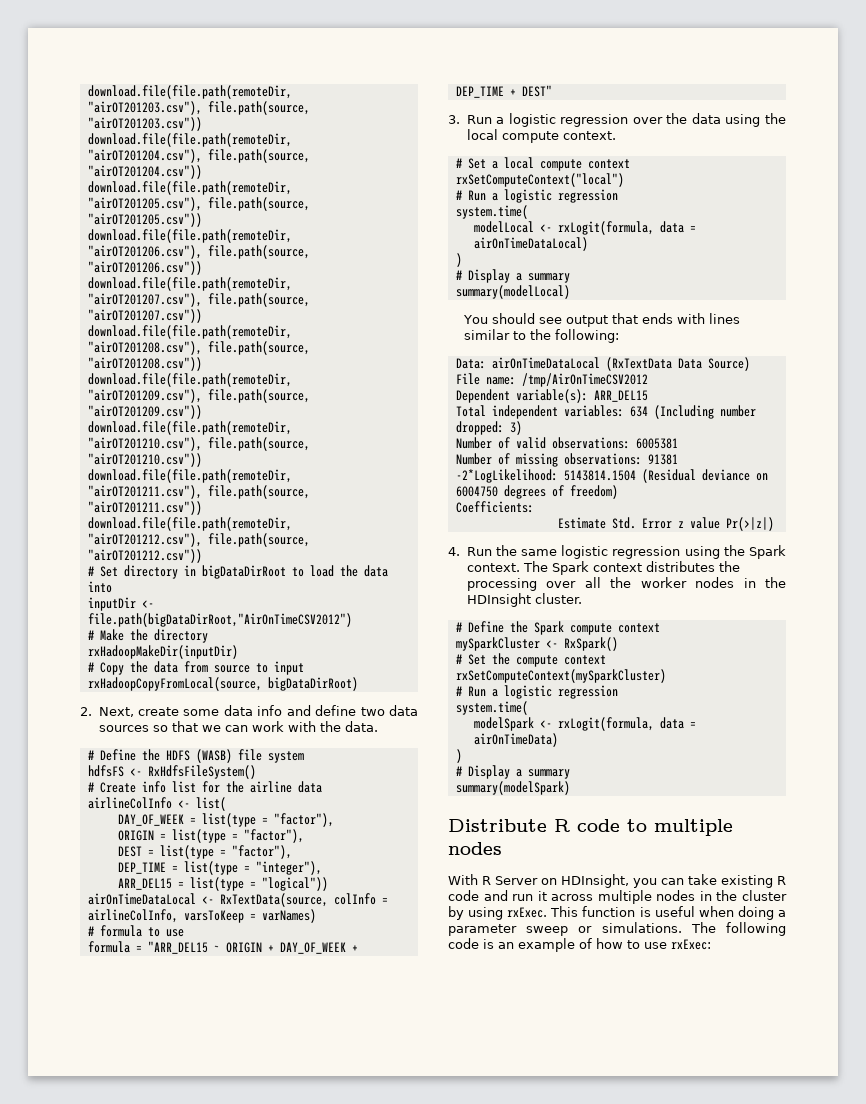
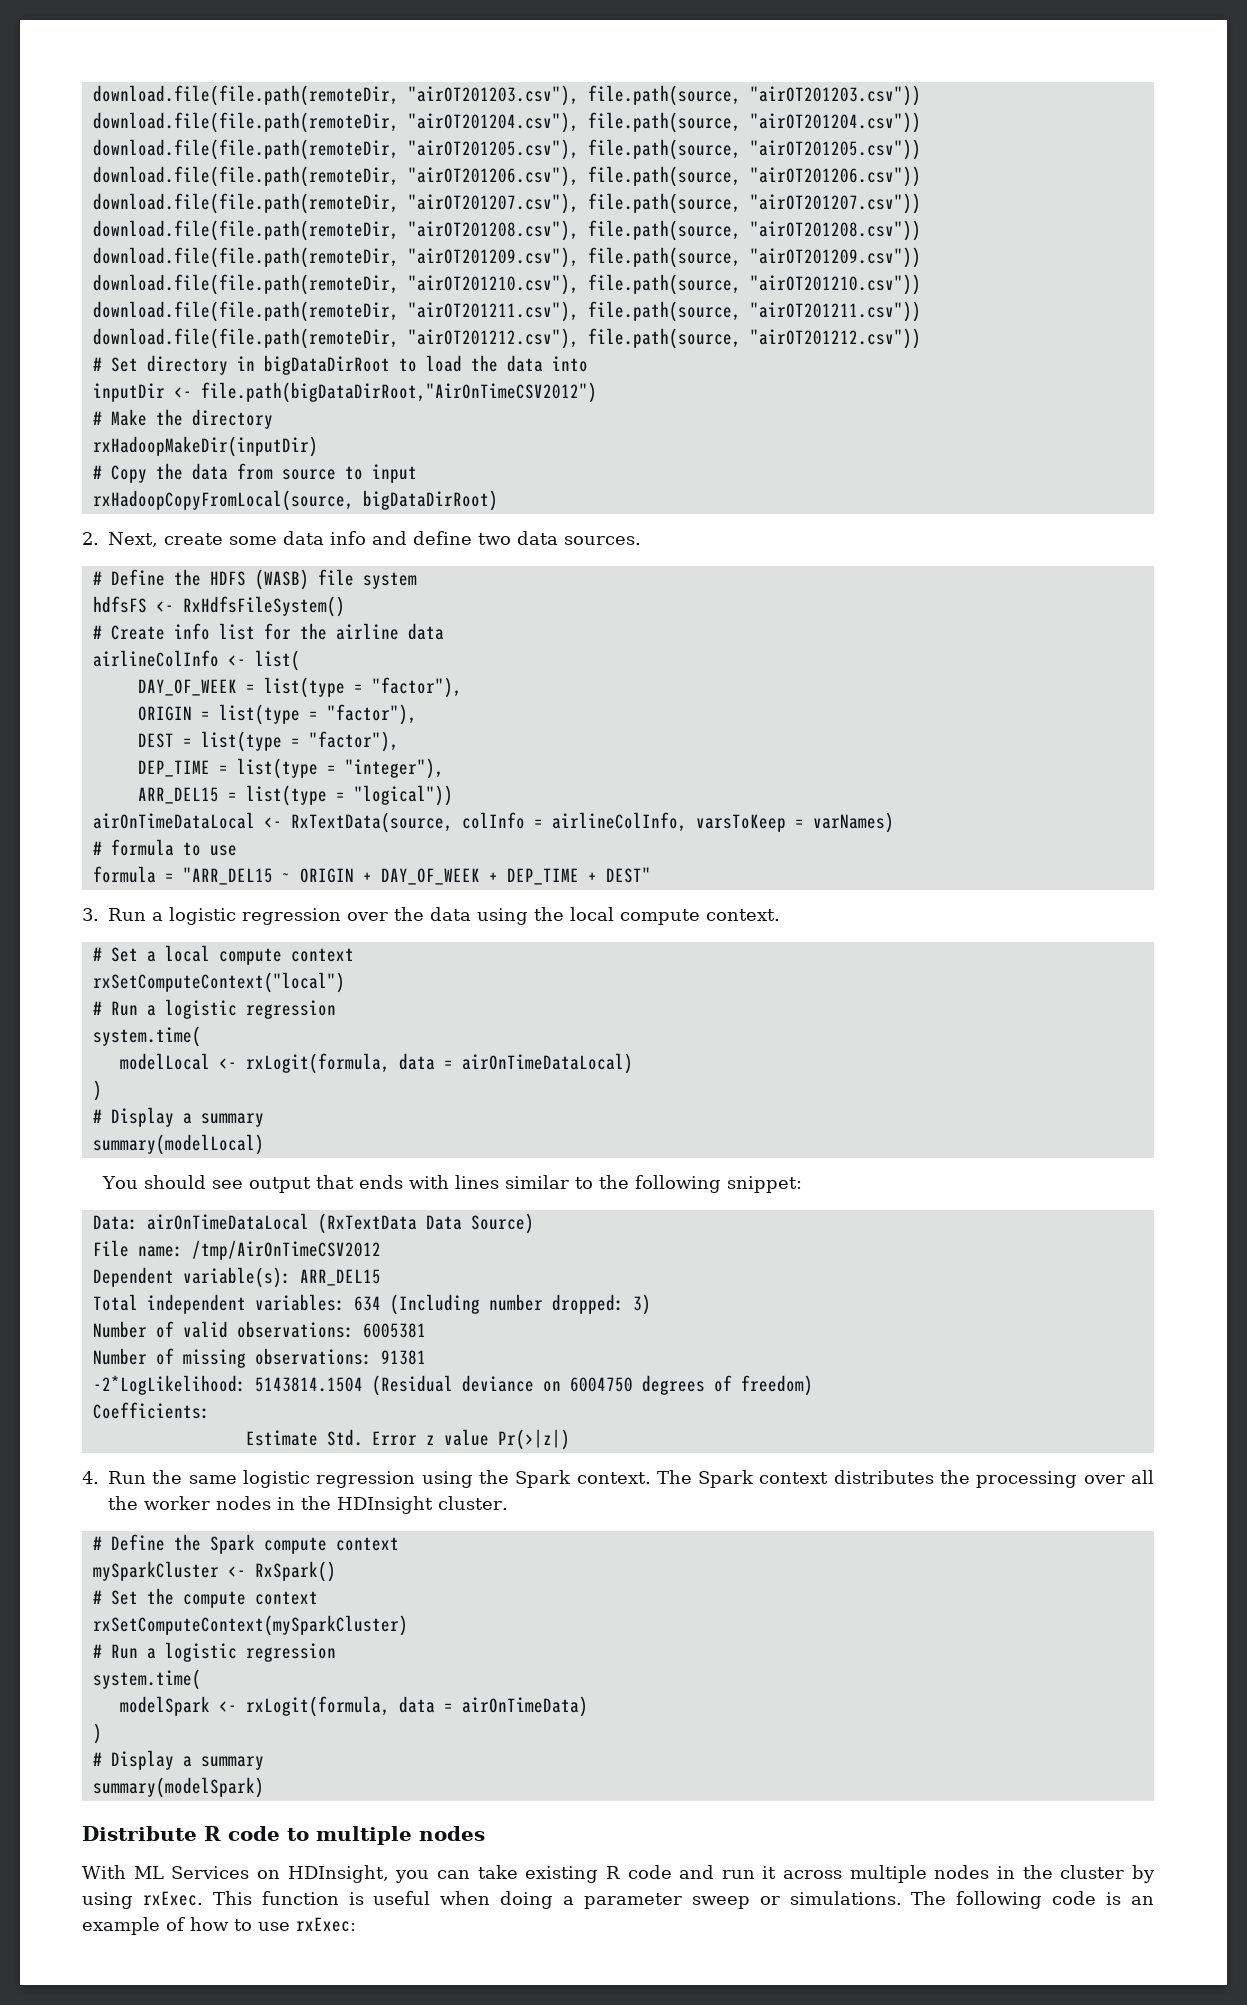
- 2. Next, create some data info and define two data sources so that we can work with the data.
+ 2. Next, create some data info and define two data sources.
- You should see output that ends with lines similar to the following:
+ You should see output that ends with lines similar to the following snippet:
- With R Server on HDInsight, you can take existing R code and run it across multiple nodes in the cluster by using rxExec.
+ With ML Services on HDInsight, you can take existing R code and run it across multiple nodes in the cluster by using rxExec.

